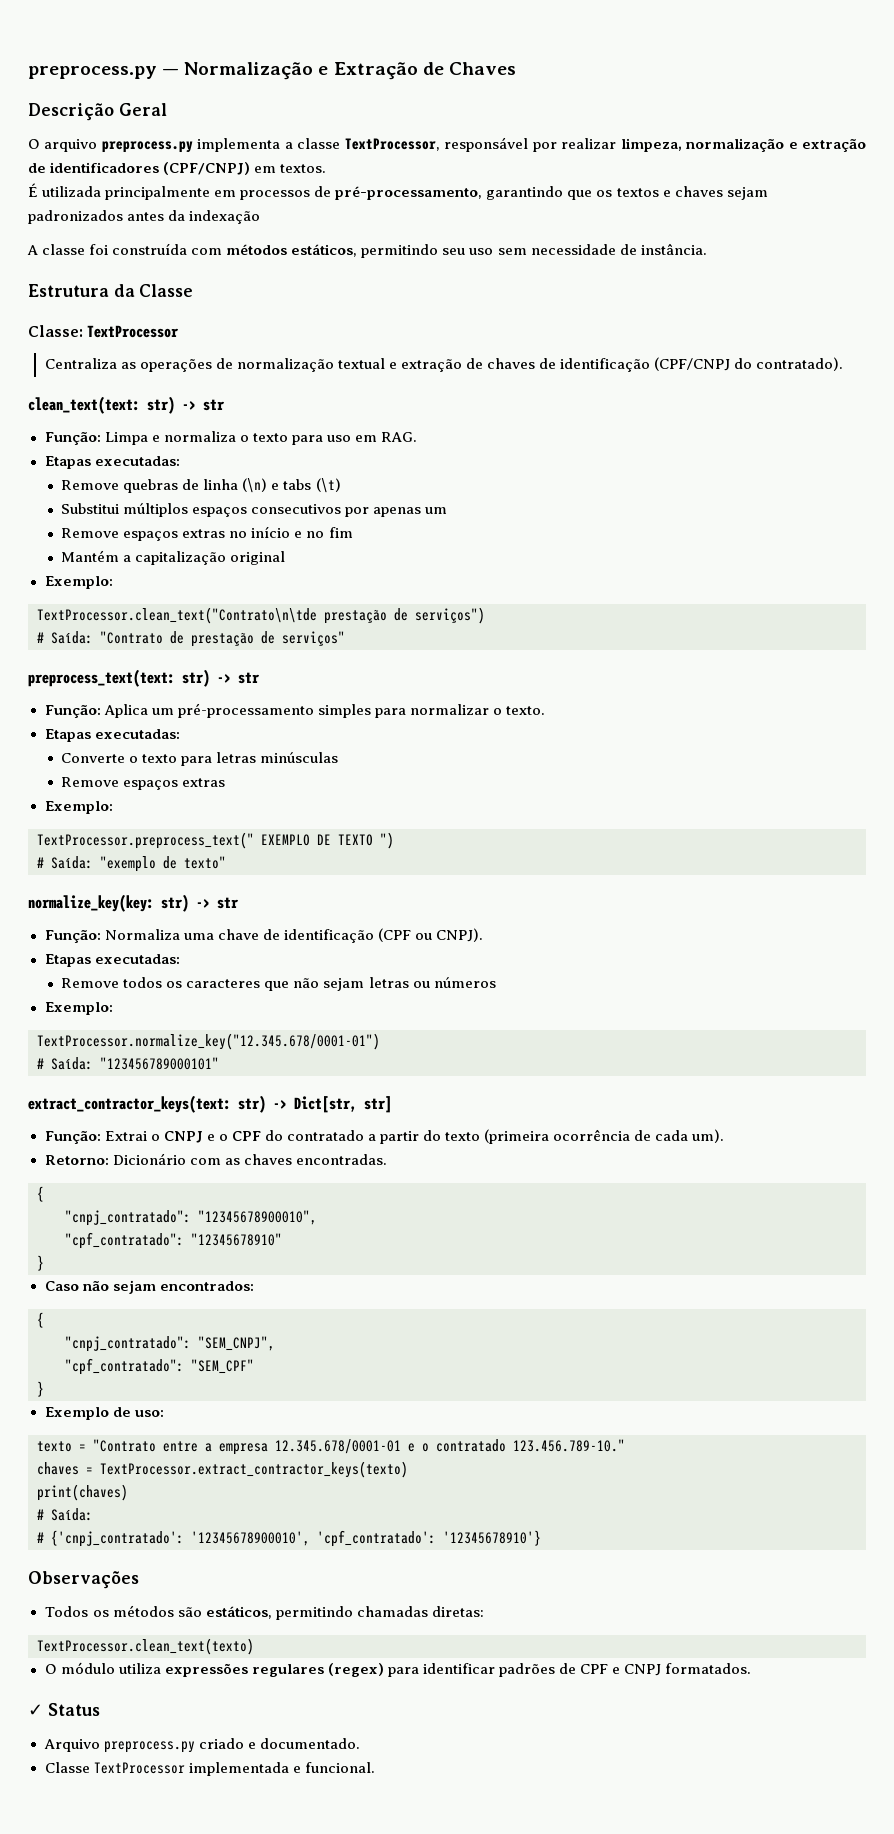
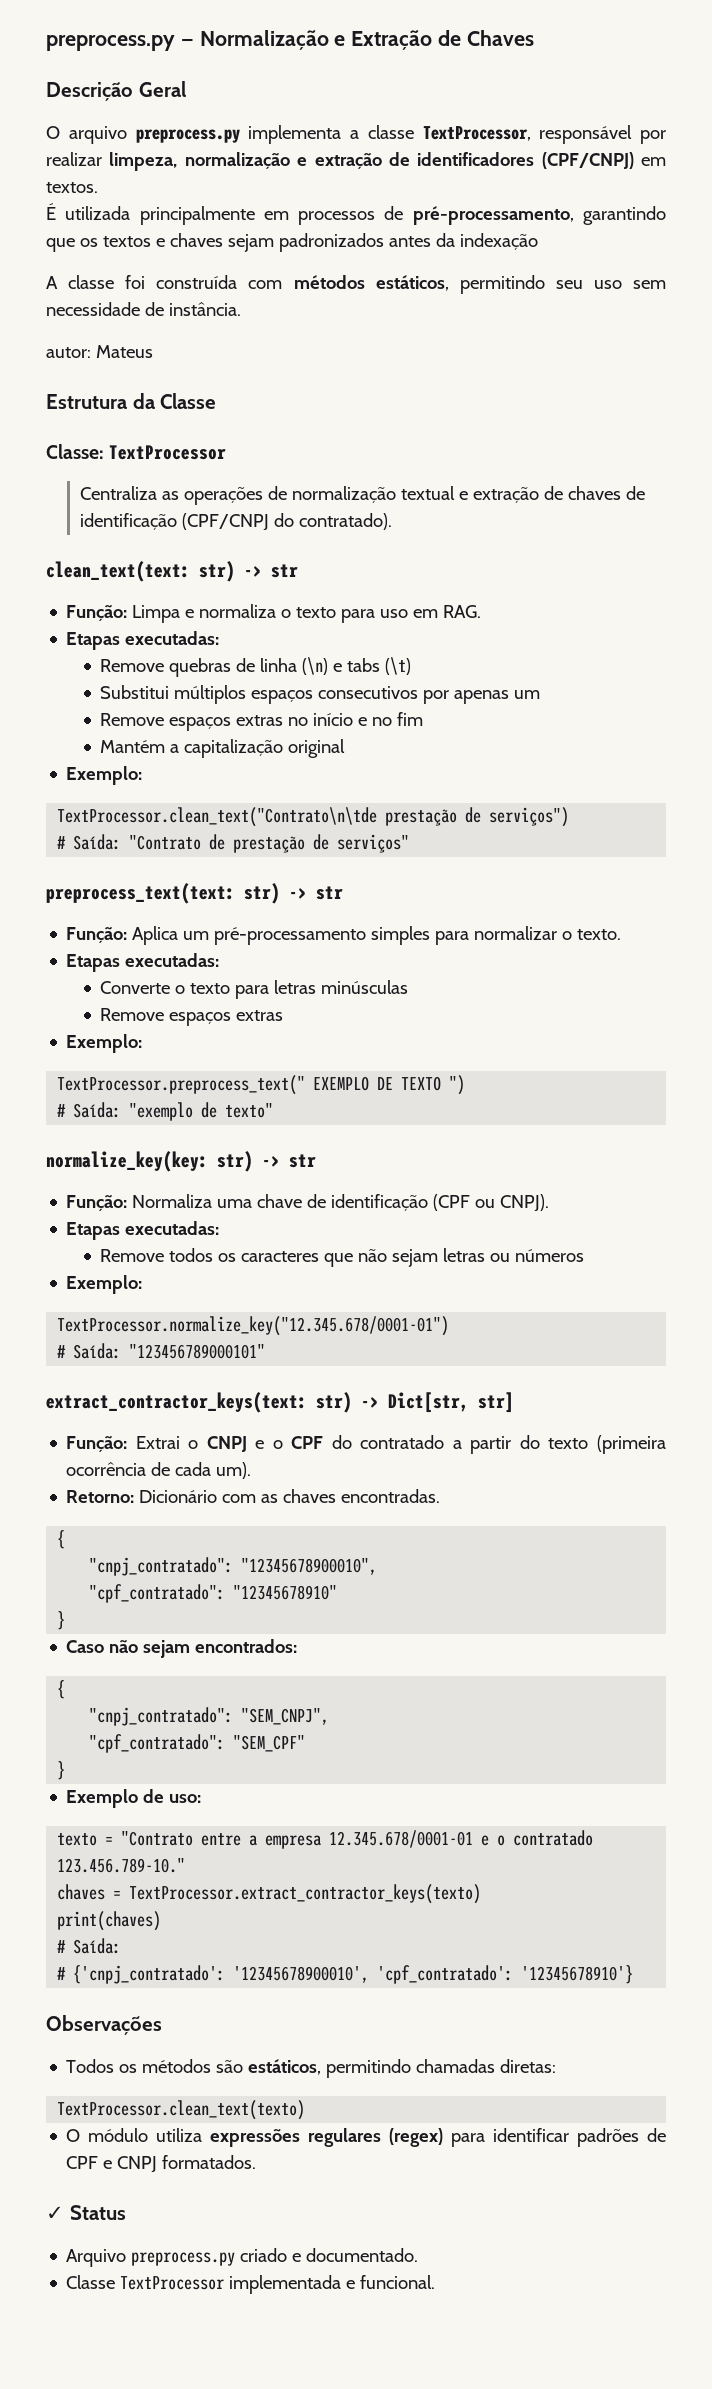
+ autor: Mateus

